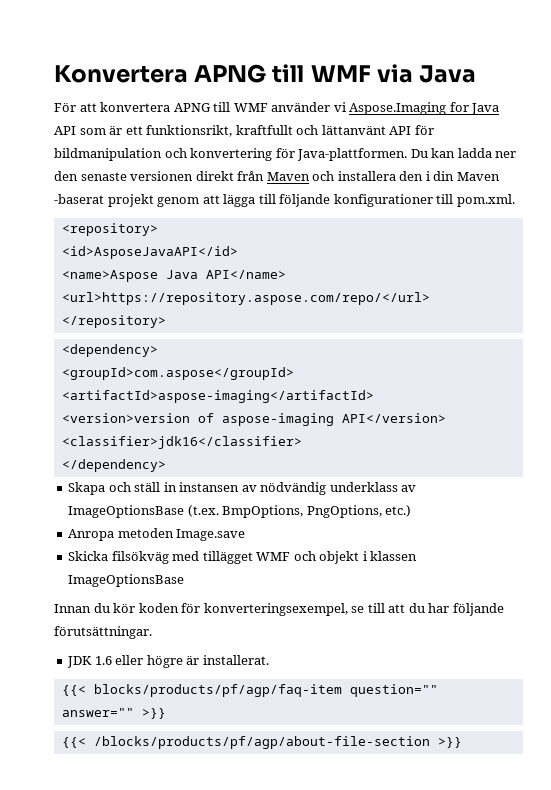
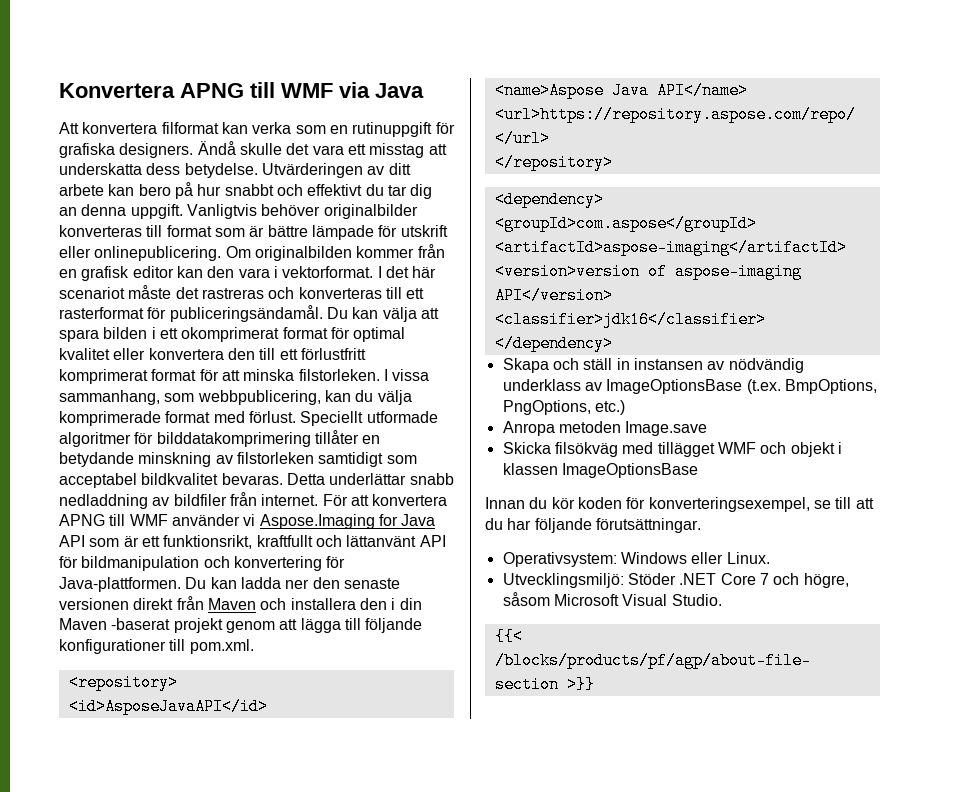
+ Att konvertera filformat kan verka som en rutinuppgift för grafiska designers. Ändå skulle det vara ett misstag att underskatta dess betydelse. Utvärderingen av ditt arbete kan bero på hur snabbt och effektivt du tar dig an denna uppgift. Vanligtvis behöver originalbilder konverteras till format som är bättre lämpade för utskrift eller onlinepublicering. Om originalbilden kommer från en grafisk editor kan den vara i vektorformat. I det här scenariot måste det rastreras och konverteras till ett rasterformat för publiceringsändamål. Du kan välja att spara bilden i ett okomprimerat format för optimal kvalitet eller konvertera den till ett förlustfritt komprimerat format för att minska filstorleken. I vissa sammanhang, som webbpublicering, kan du välja komprimerade format med förlust. Speciellt utformade algoritmer för bilddatakomprimering tillåter en betydande minskning av filstorleken samtidigt som acceptabel bildkvalitet bevaras. Detta underlättar snabb nedladdning av bildfiler från internet.
- JDK 1.6 eller högre är installerat.
- {{< blocks/products/pf/agp/faq-item question="" answer="" >}}
+ Operativsystem: Windows eller Linux.
+ Utvecklingsmiljö: Stöder .NET Core 7 och högre, såsom Microsoft Visual Studio.

